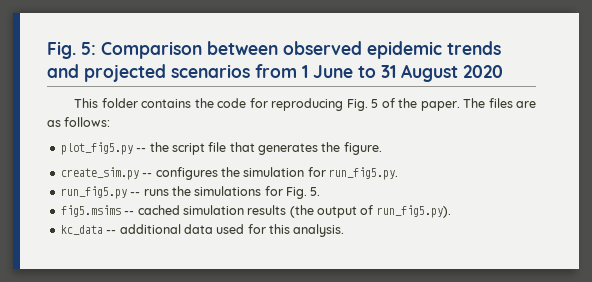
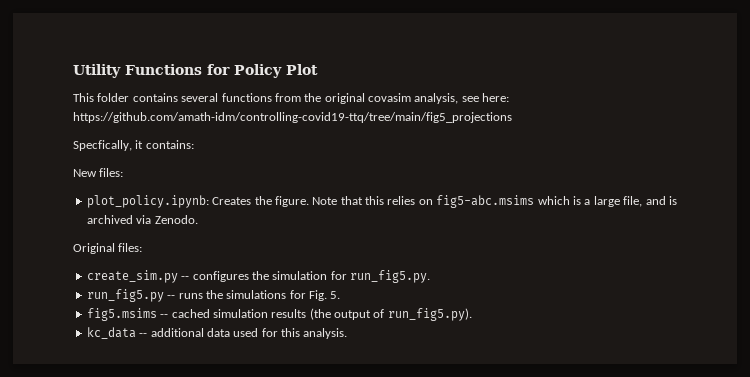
- Fig. 5: Comparison between observed epidemic trends and projected scenarios from 1 June to 31 August 2020
- This folder contains the code for reproducing Fig. 5 of the paper. The files are as follows:
- plot_fig5.py -- the script file that generates the figure.
+ Utility Functions for Policy Plot
+ This folder contains several functions from the original covasim analysis, see here: https://github.com/amath-idm/controlling-covid19-ttq/tree/main/fig5_projections
+ Specfically, it contains:
+ New files:
+ plot_policy.ipynb: Creates the figure. Note that this relies on fig5-abc.msims which is a large file, and is archived via Zenodo.
+ Original files:

